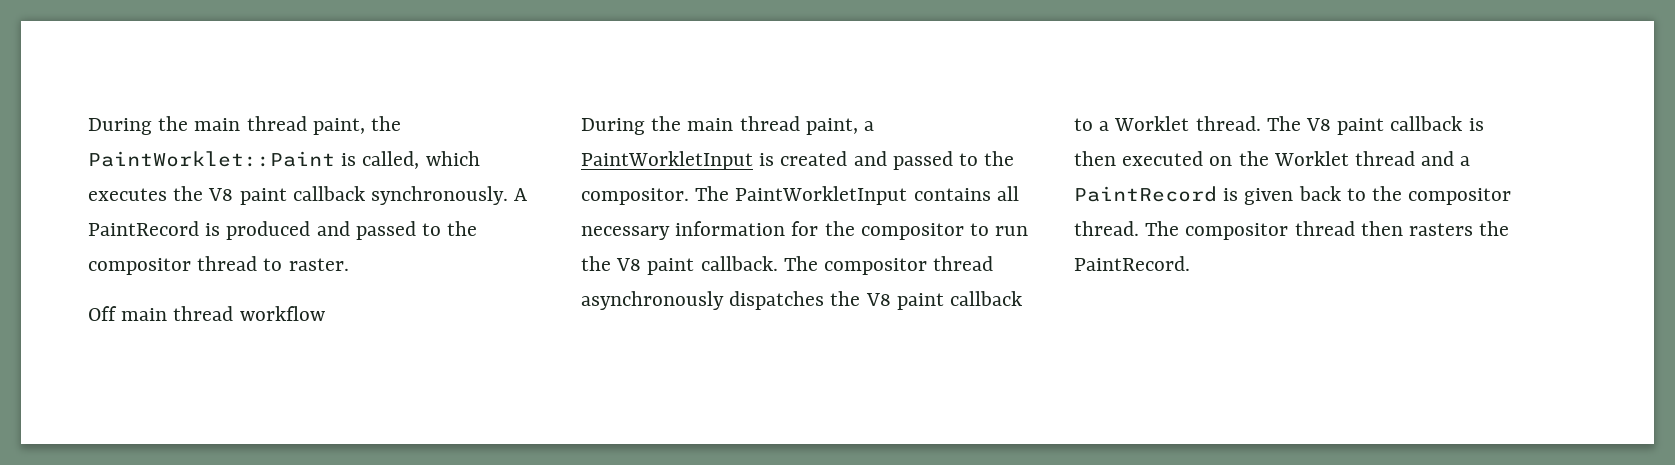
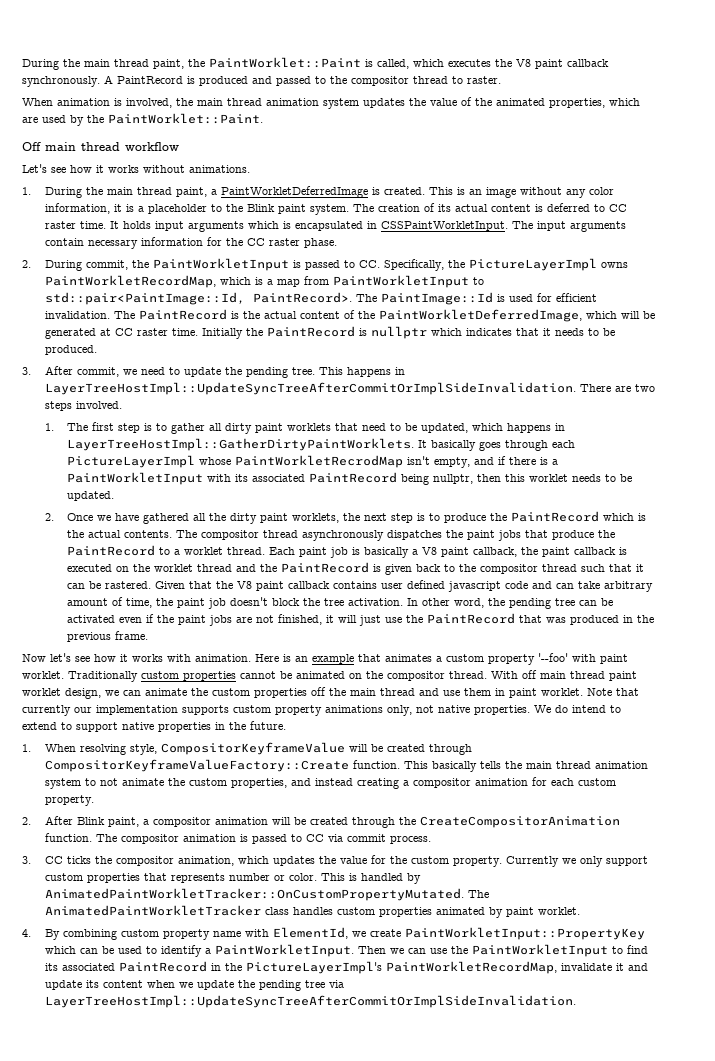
+ When animation is involved, the main thread animation system updates the value of the animated properties, which are used by the PaintWorklet::Paint.
  Off main thread workflow
- During the main thread paint, a PaintWorkletInput is created and passed to the compositor. The PaintWorkletInput contains all necessary information for the compositor to run the V8 paint callback.
+ Let's see how it works without animations.
+ 1. During the main thread paint, a PaintWorkletDeferredImage is created. This is an image without any color information, it is a placeholder to the Blink paint system. The creation of its actual content is deferred to CC raster time. It holds input arguments which is encapsulated in CSSPaintWorkletInput. The input arguments contain necessary information for the CC raster phase.
+ 2. During commit, the PaintWorkletInput is passed to CC. Specifically, the PictureLayerImpl owns PaintWorkletRecordMap, which is a map from PaintWorkletInput to std::pair<PaintImage::Id, PaintRecord>. The PaintImage::Id is used for efficient invalidation. The PaintRecord is the actual content of the PaintWorkletDeferredImage, which will be generated at CC raster time. Initially the PaintRecord is nullptr which indicates that it needs to be produced.
+ 3. After commit, we need to update the pending tree. This happens in LayerTreeHostImpl::UpdateSyncTreeAfterCommitOrImplSideInvalidation. There are two steps involved.
+ 1. The first step is to gather all dirty paint worklets that need to be updated, which happens in LayerTreeHostImpl::GatherDirtyPaintWorklets. It basically goes through each PictureLayerImpl whose PaintWorkletRecrodMap isn't empty, and if there is a PaintWorkletInput with its associated PaintRecord being nullptr, then this worklet needs to be updated.
+ 2. Once we have gathered all the dirty paint worklets, the next step is to produce the PaintRecord which is the actual contents.
- The compositor thread asynchronously dispatches the V8 paint callback to a Worklet thread. The V8 paint callback is then executed on the Worklet thread and a PaintRecord is given back to the compositor thread. The compositor thread then rasters the PaintRecord.
+ The compositor thread asynchronously dispatches the paint jobs that produce the PaintRecord to a worklet thread. Each paint job is basically a V8 paint callback, the paint callback is executed on the worklet thread and the PaintRecord is given back to the compositor thread such that it can be rastered. Given that the V8 paint callback contains user defined javascript code and can take arbitrary amount of time, the paint job doesn't block the tree activation. In other word, the pending tree can be activated even if the paint jobs are not finished, it will just use the PaintRecord that was produced in the previous frame.
+ Now let's see how it works with animation. Here is an example that animates a custom property '--foo' with paint worklet. Traditionally custom properties cannot be animated on the compositor thread. With off main thread paint worklet design, we can animate the custom properties off the main thread and use them in paint worklet. Note that currently our implementation supports custom property animations only, not native properties. We do intend to extend to support native properties in the future.
+ 1. When resolving style, CompositorKeyframeValue will be created through CompositorKeyframeValueFactory::Create function. This basically tells the main thread animation system to not animate the custom properties, and instead creating a compositor animation for each custom property.
+ 2. After Blink paint, a compositor animation will be created through the CreateCompositorAnimation function. The compositor animation is passed to CC via commit process.
+ 3. CC ticks the compositor animation, which updates the value for the custom property. Currently we only support custom properties that represents number or color. This is handled by AnimatedPaintWorkletTracker::OnCustomPropertyMutated. The AnimatedPaintWorkletTracker class handles custom properties animated by paint worklet.
+ 4. By combining custom property name with ElementId, we create PaintWorkletInput::PropertyKey which can be used to identify a PaintWorkletInput. Then we can use the PaintWorkletInput to find its associated PaintRecord in the PictureLayerImpl's PaintWorkletRecordMap, invalidate it and update its content when we update the pending tree via LayerTreeHostImpl::UpdateSyncTreeAfterCommitOrImplSideInvalidation.

